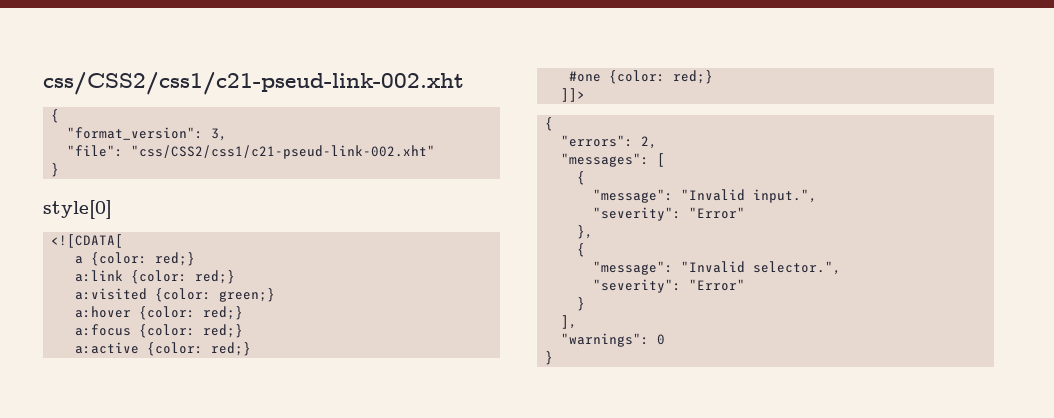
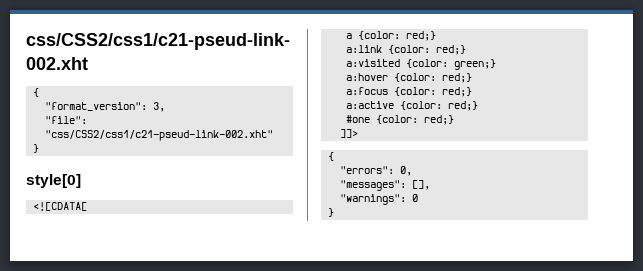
- "errors": 2,
+ "errors": 0,
- "messages": [
- {
- "message": "Invalid input.",
- "severity": "Error"
- },
- {
- "message": "Invalid selector.",
- "severity": "Error"
- }
- ],
+ "messages": [],

